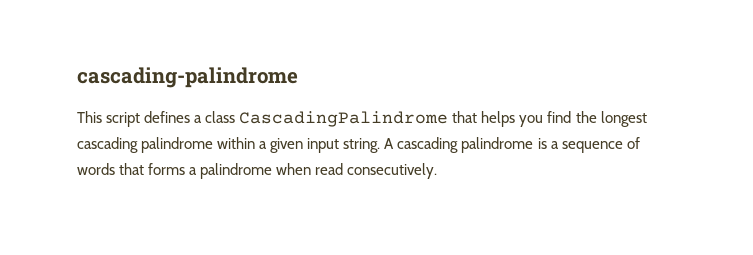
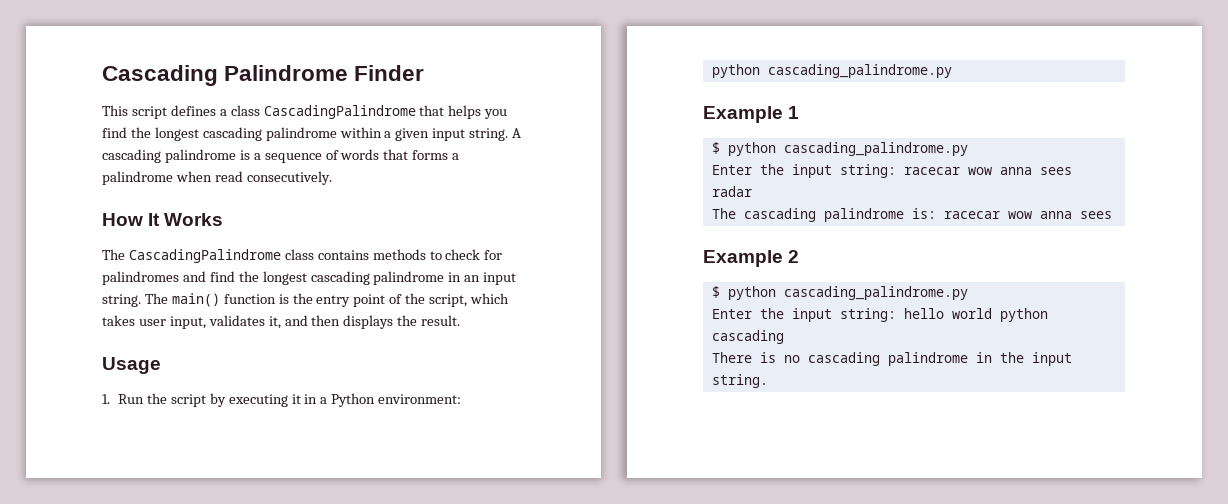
- cascading-palindrome
+ Cascading Palindrome Finder
+ How It Works
+ The CascadingPalindrome class contains methods to check for palindromes and find the longest cascading palindrome in an input string. The main() function is the entry point of the script, which takes user input, validates it, and then displays the result.
+ Usage
+ 1. Run the script by executing it in a Python environment:
+ python cascading_palindrome.py
+ Example 1
+ $ python cascading_palindrome.py
+ Enter the input string: racecar wow anna sees radar
+ The cascading palindrome is: racecar wow anna sees
+ Example 2
+ $ python cascading_palindrome.py
+ Enter the input string: hello world python cascading
+ There is no cascading palindrome in the input string.

